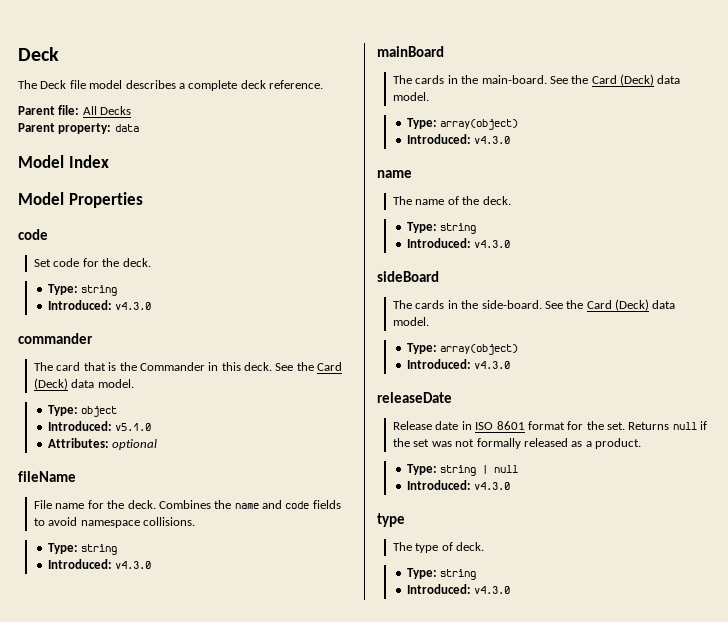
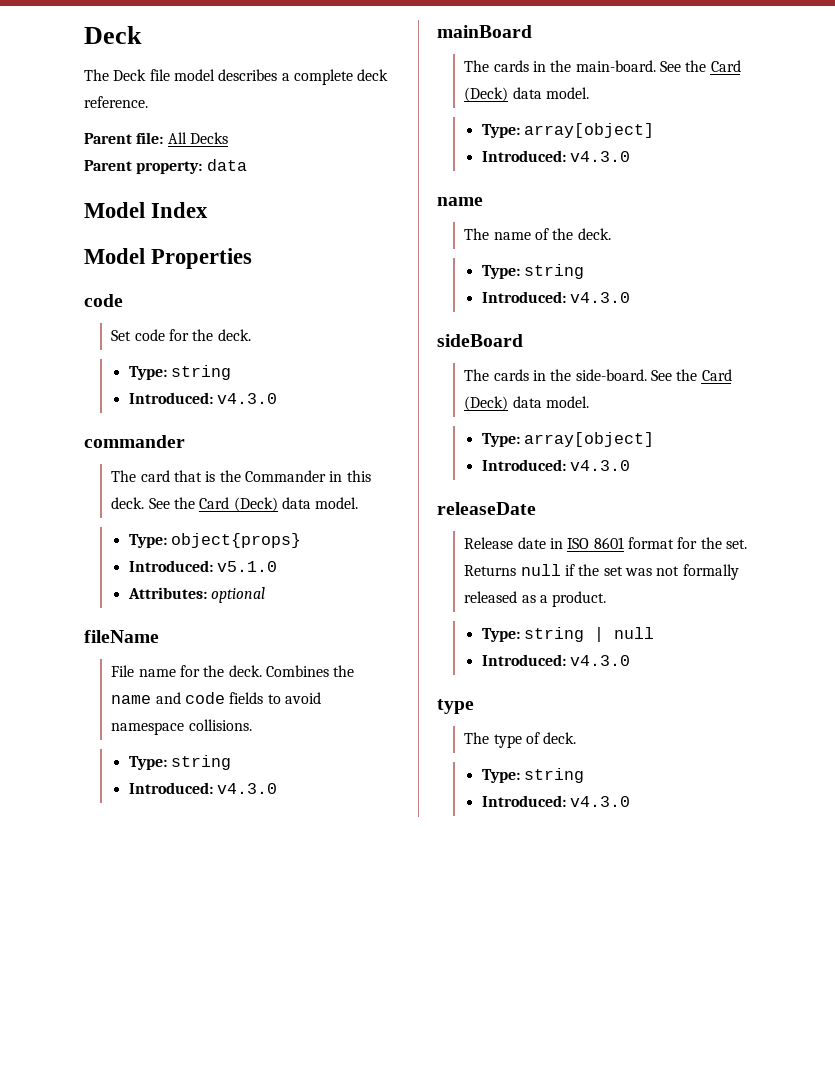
- Type: object
+ Type: object{props}
  The cards in the main-board. See the Card (Deck) data model.
- Type: array(object)
+ Type: array[object]
  The cards in the side-board. See the Card (Deck) data model.
- Type: array(object)
+ Type: array[object]

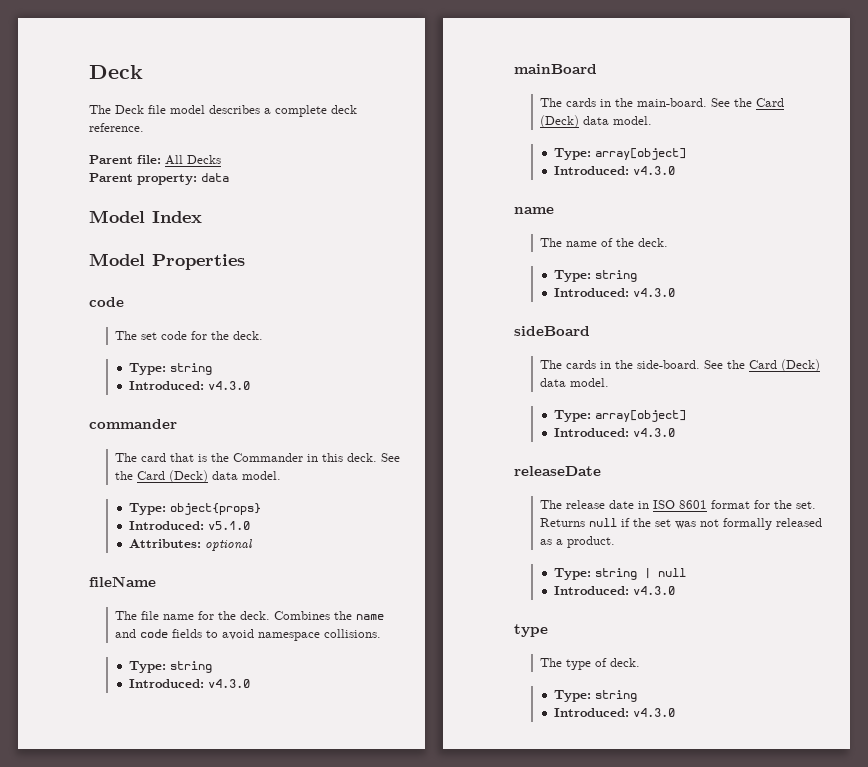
- Set code for the deck.
+ The set code for the deck.
- File name for the deck.
+ The file name for the deck.
- Release date in ISO 8601 format for the set.
+ The release date in ISO 8601 format for the set.

